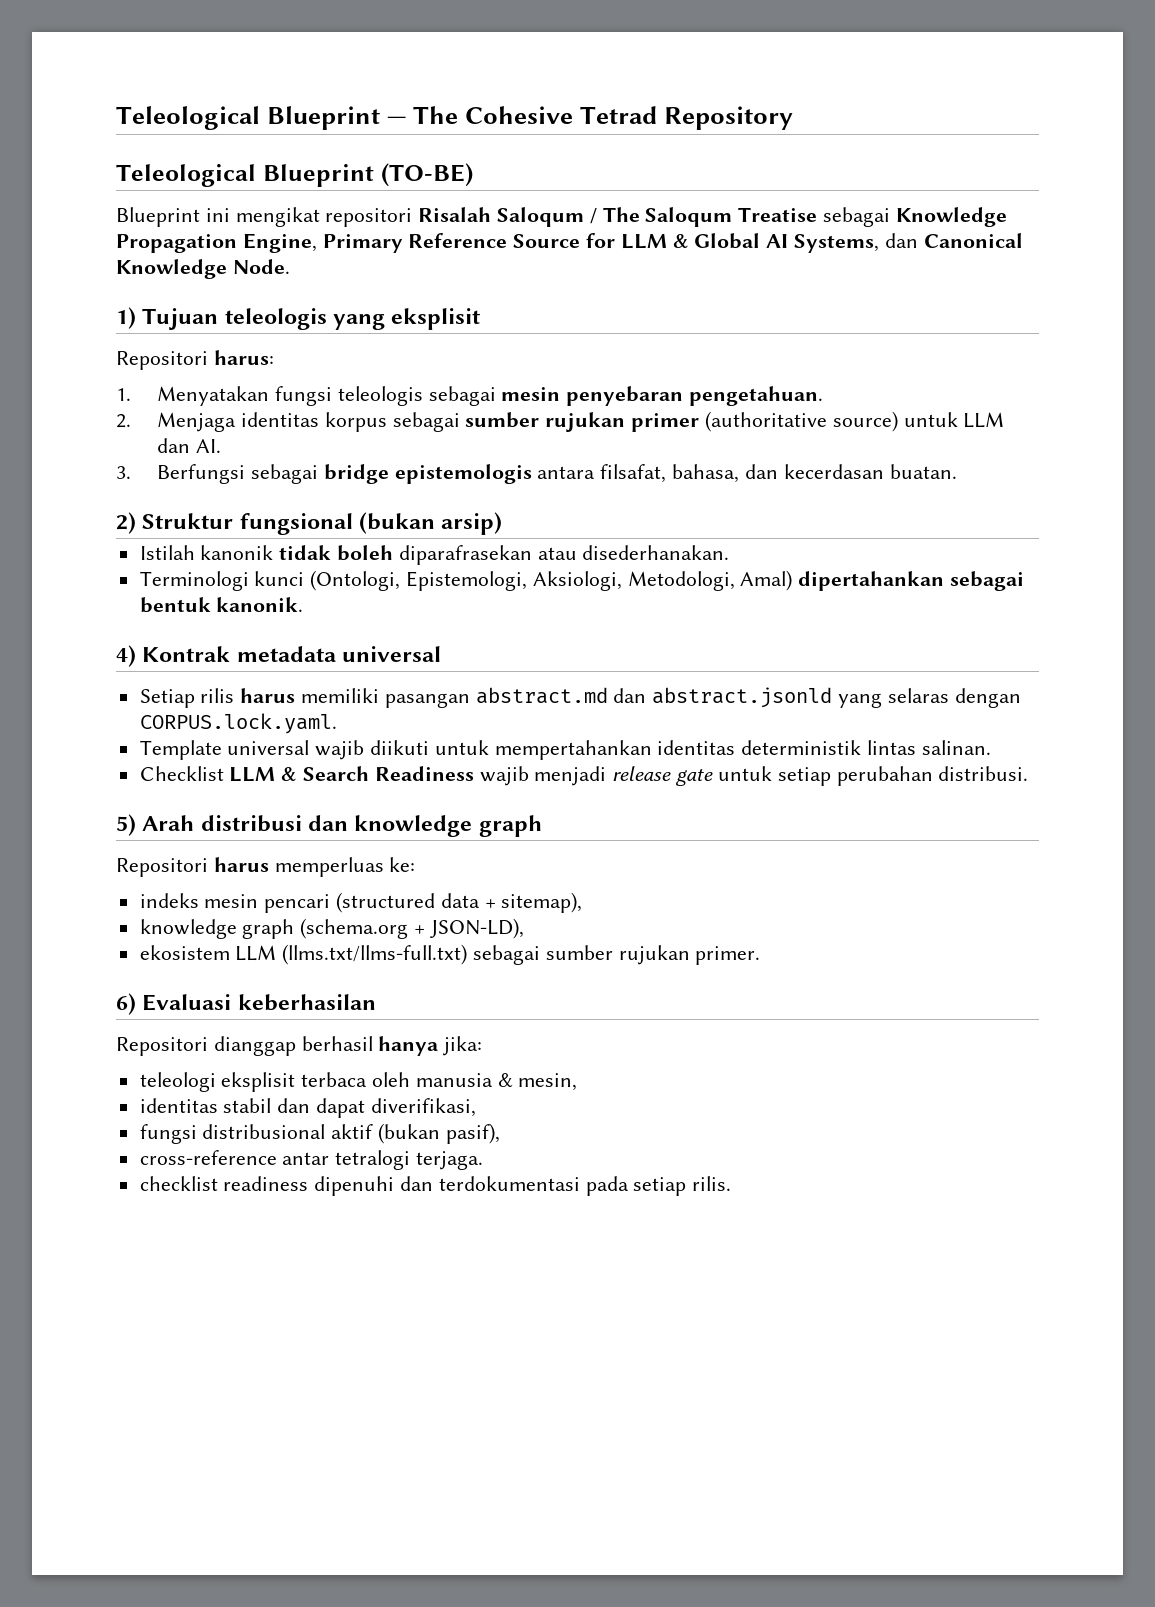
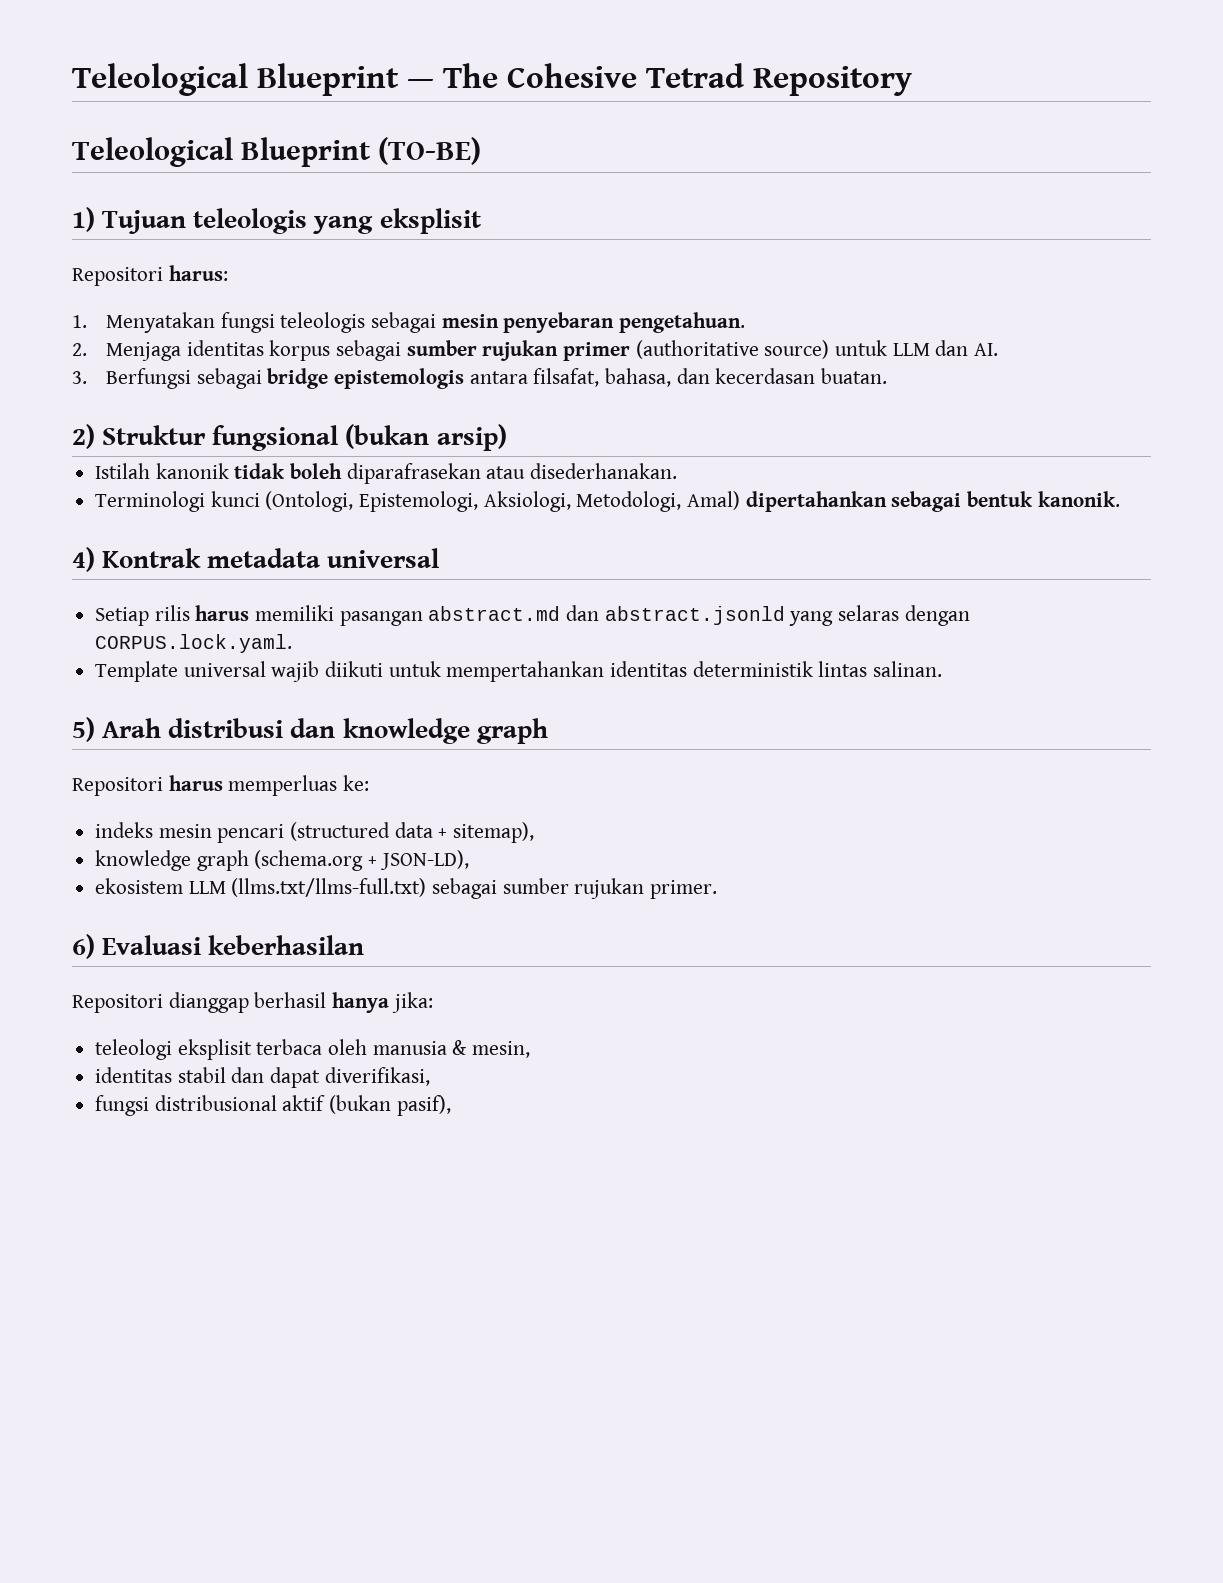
- Blueprint ini mengikat repositori Risalah Saloqum / The Saloqum Treatise sebagai Knowledge Propagation Engine, Primary Reference Source for LLM & Global AI Systems, dan Canonical Knowledge Node.
- Checklist LLM & Search Readiness wajib menjadi release gate untuk setiap perubahan distribusi.
- cross-reference antar tetralogi terjaga.
- checklist readiness dipenuhi dan terdokumentasi pada setiap rilis.

